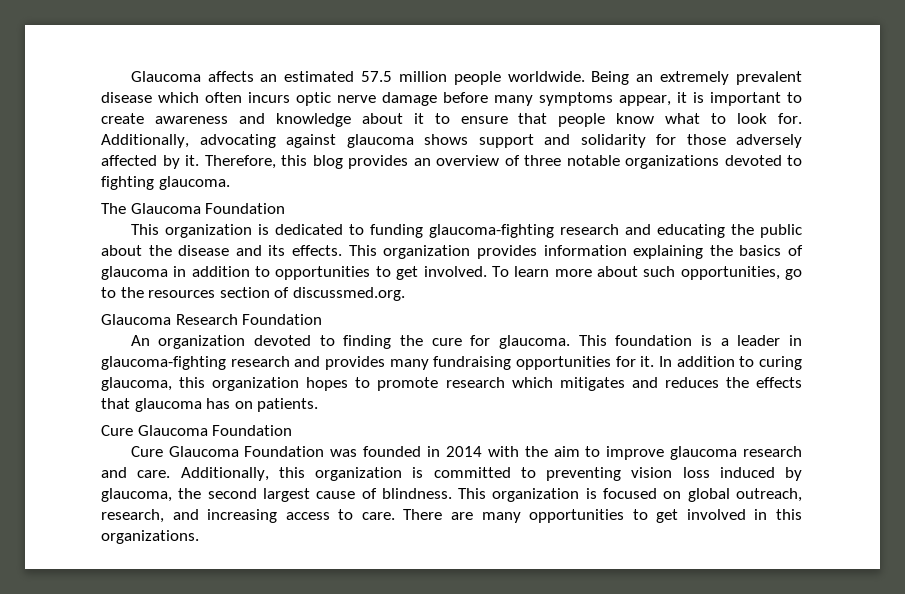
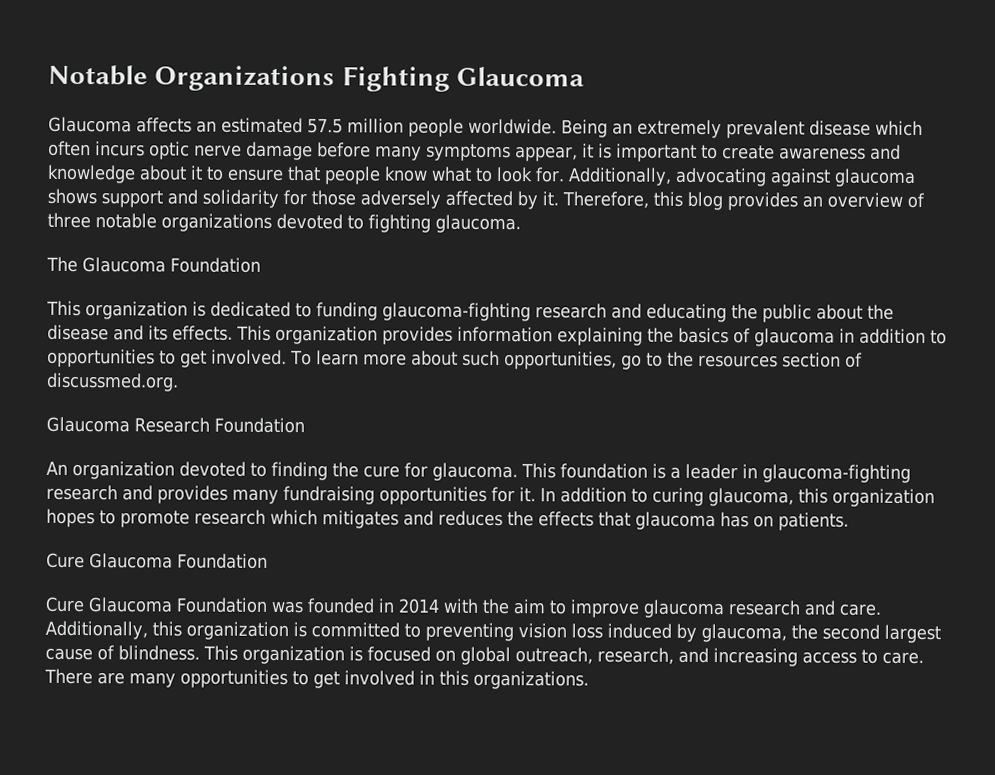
+ Notable Organizations Fighting Glaucoma

